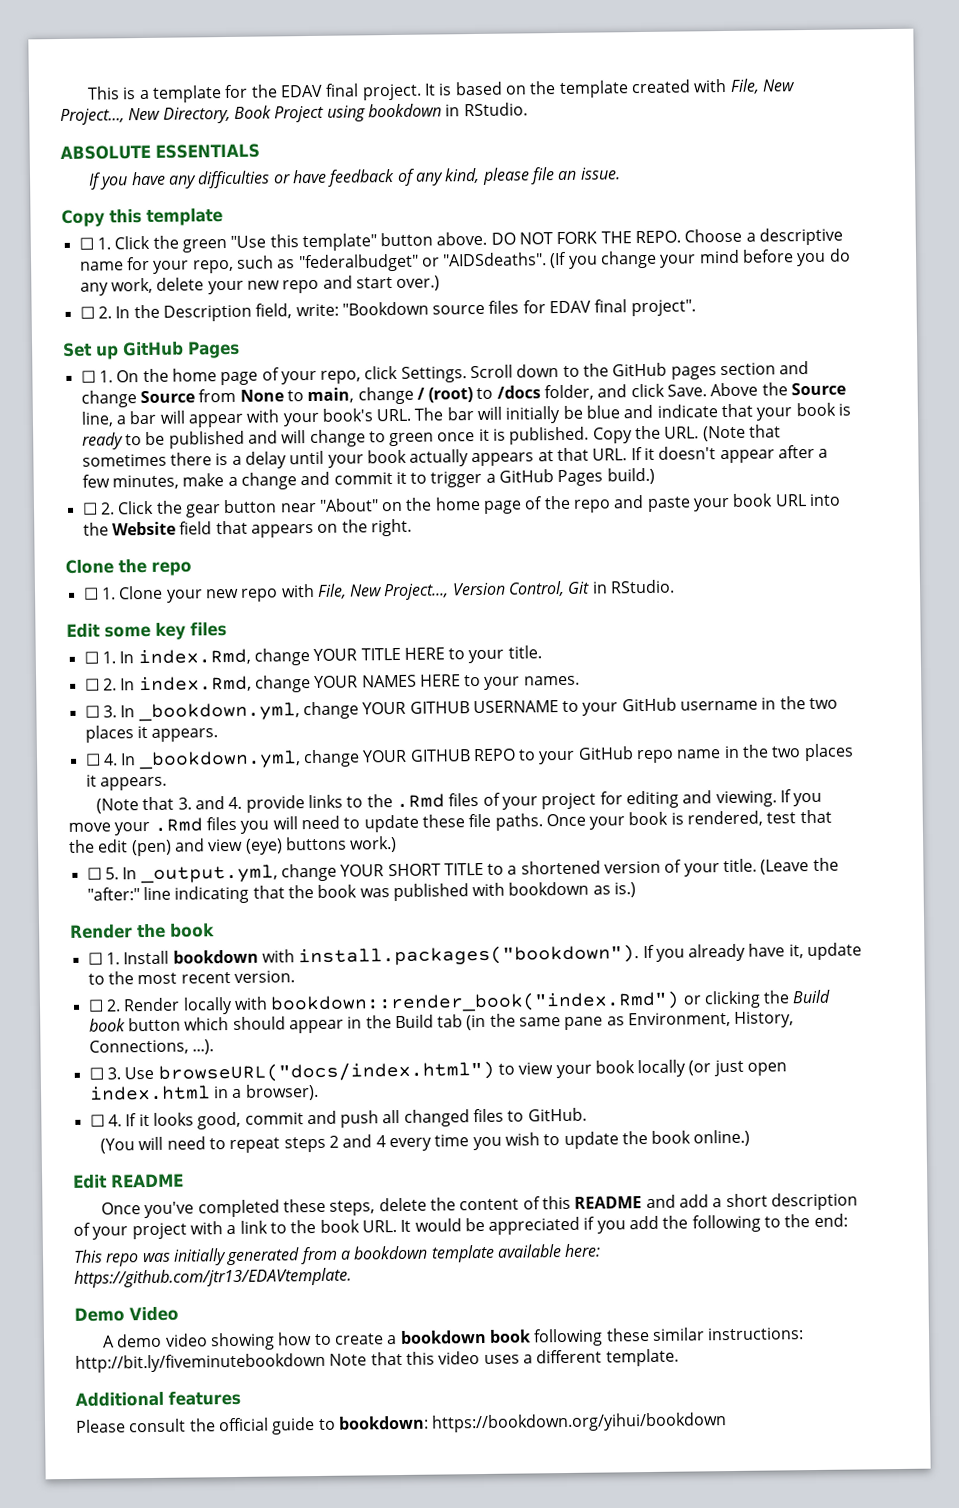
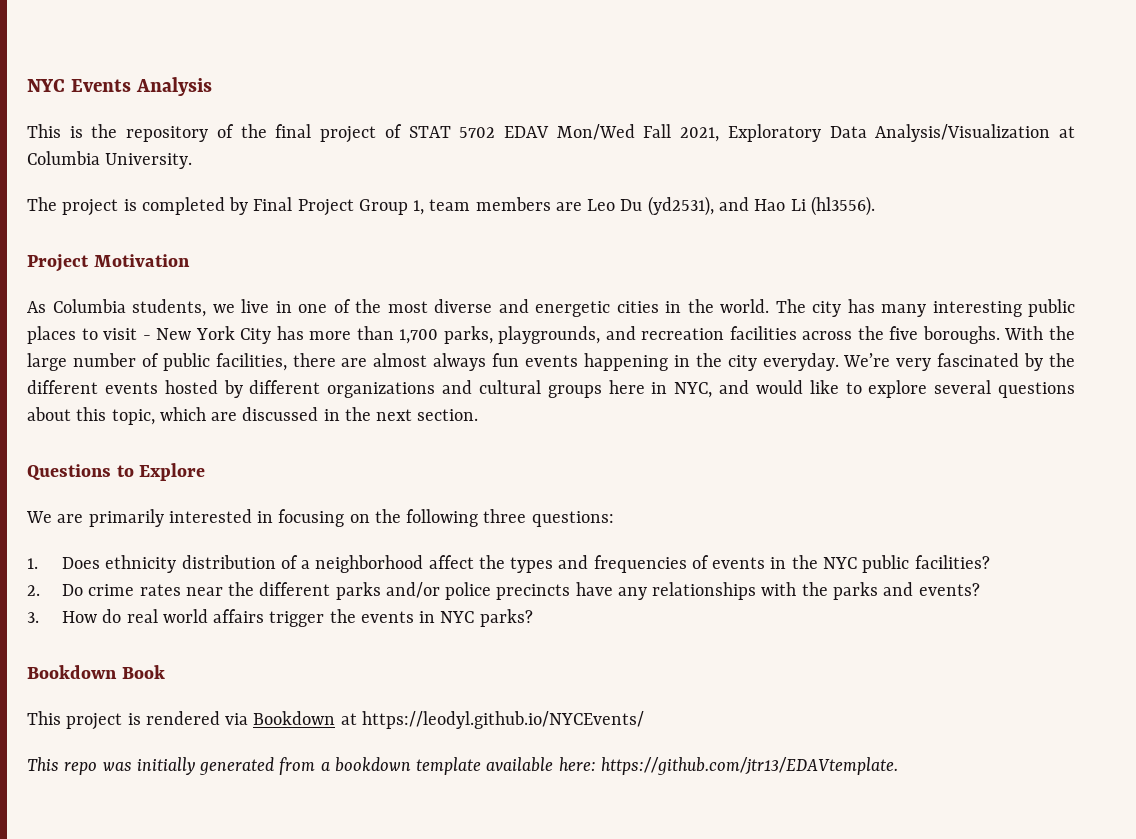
- This is a template for the EDAV final project. It is based on the template created with File, New Project..., New Directory, Book Project using bookdown in RStudio.
- ABSOLUTE ESSENTIALS
- If you have any difficulties or have feedback of any kind, please file an issue.
- Copy this template
- ☐ 1. Click the green "Use this template" button above. DO NOT FORK THE REPO. Choose a descriptive name for your repo, such as "federalbudget" or "AIDSdeaths". (If you change your mind before you do any work, delete your new repo and start over.)
- ☐ 2. In the Description field, write: "Bookdown source files for EDAV final project".
- Set up GitHub Pages
- ☐ 1. On the home page of your repo, click Settings. Scroll down to the GitHub pages section and change Source from None to main, change / (root) to /docs folder, and click Save. Above the Source line, a bar will appear with your book's URL. The bar will initially be blue and indicate that your book is ready to be published and will change to green once it is published. Copy the URL. (Note that sometimes there is a delay until your book actually appears at that URL. If it doesn't appear after a few minutes, make a change and commit it to trigger a GitHub Pages build.)
- ☐ 2. Click the gear button near "About" on the home page of the repo and paste your book URL into the Website field that appears on the right.
- Clone the repo
- ☐ 1. Clone your new repo with File, New Project..., Version Control, Git in RStudio.
- Edit some key files
- ☐ 1. In index.Rmd, change YOUR TITLE HERE to your title.
- ☐ 2. In index.Rmd, change YOUR NAMES HERE to your names.
- ☐ 3. In _bookdown.yml, change YOUR GITHUB USERNAME to your GitHub username in the two places it appears.
- ☐ 4. In _bookdown.yml, change YOUR GITHUB REPO to your GitHub repo name in the two places it appears.
- (Note that 3. and 4. provide links to the .Rmd files of your project for editing and viewing. If you move your .Rmd files you will need to update these file paths. Once your book is rendered, test that the edit (pen) and view (eye) buttons work.)
- ☐ 5. In _output.yml, change YOUR SHORT TITLE to a shortened version of your title. (Leave the "after:" line indicating that the book was published with bookdown as is.)
- Render the book
- ☐ 1. Install bookdown with install.packages("bookdown"). If you already have it, update to the most recent version.
- ☐ 2. Render locally with bookdown::render_book("index.Rmd") or clicking the Build book button which should appear in the Build tab (in the same pane as Environment, History, Connections, ...).
- ☐ 3. Use browseURL("docs/index.html") to view your book locally (or just open index.html in a browser).
- ☐ 4. If it looks good, commit and push all changed files to GitHub.
- (You will need to repeat steps 2 and 4 every time you wish to update the book online.)
- Edit README
- Once you've completed these steps, delete the content of this README and add a short description of your project with a link to the book URL. It would be appreciated if you add the following to the end:
+ NYC Events Analysis
+ This is the repository of the final project of STAT 5702 EDAV Mon/Wed Fall 2021, Exploratory Data Analysis/Visualization at Columbia University.
+ The project is completed by Final Project Group 1, team members are Leo Du (yd2531), and Hao Li (hl3556).
+ Project Motivation
+ As Columbia students, we live in one of the most diverse and energetic cities in the world. The city has many interesting public places to visit - New York City has more than 1,700 parks, playgrounds, and recreation facilities across the five boroughs. With the large number of public facilities, there are almost always fun events happening in the city everyday. We’re very fascinated by the different events hosted by different organizations and cultural groups here in NYC, and would like to explore several questions about this topic, which are discussed in the next section.
+ Questions to Explore
+ We are primarily interested in focusing on the following three questions:
+ 1. Does ethnicity distribution of a neighborhood affect the types and frequencies of events in the NYC public facilities?
+ 2. Do crime rates near the different parks and/or police precincts have any relationships with the parks and events?
+ 3. How do real world affairs trigger the events in NYC parks?
+ Bookdown Book
+ This project is rendered via Bookdown at https://leodyl.github.io/NYCEvents/
- Demo Video
- A demo video showing how to create a bookdown book following these similar instructions: http://bit.ly/fiveminutebookdown Note that this video uses a different template.
- Additional features
- Please consult the official guide to bookdown: https://bookdown.org/yihui/bookdown

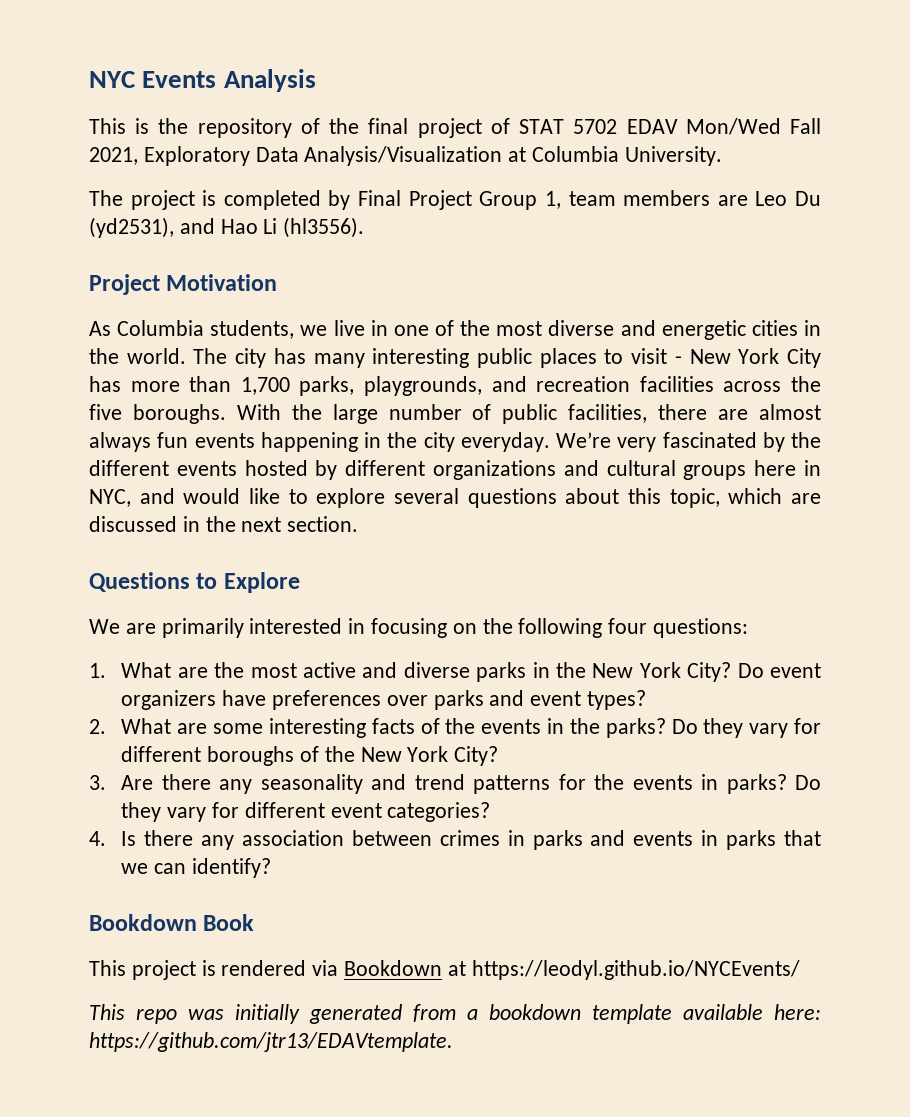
- We are primarily interested in focusing on the following three questions:
+ We are primarily interested in focusing on the following four questions:
- 1. Does ethnicity distribution of a neighborhood affect the types and frequencies of events in the NYC public facilities?
- 2. Do crime rates near the different parks and/or police precincts have any relationships with the parks and events?
- 3. How do real world affairs trigger the events in NYC parks?
+ 1. What are the most active and diverse parks in the New York City? Do event organizers have preferences over parks and event types?
+ 2. What are some interesting facts of the events in the parks? Do they vary for different boroughs of the New York City?
+ 3. Are there any seasonality and trend patterns for the events in parks? Do they vary for different event categories?
+ 4. Is there any association between crimes in parks and events in parks that we can identify?

